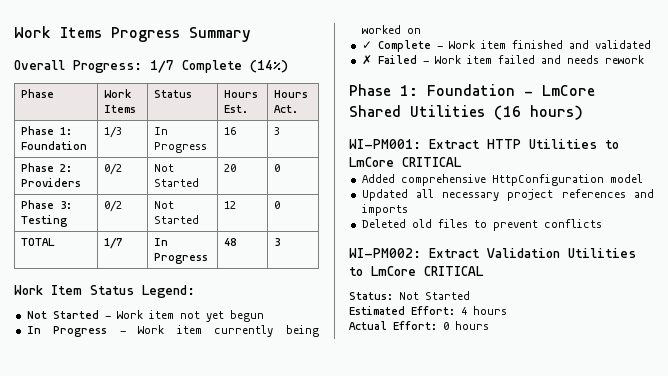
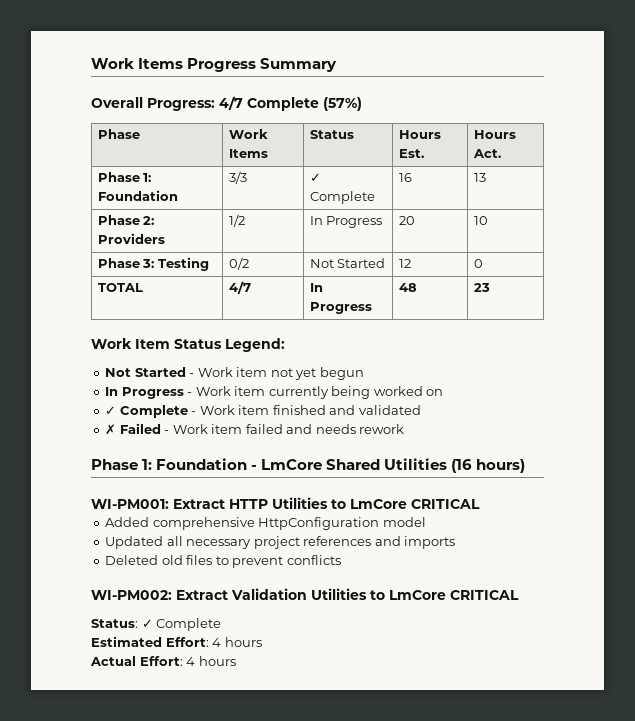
- Overall Progress: 1/7 Complete (14%)
+ Overall Progress: 4/7 Complete (57%)
- Phase 1: Foundation | 1/3 | In Progress | 16 | 3
+ Phase 1: Foundation | 3/3 | ✓ Complete | 16 | 13
- Phase 2: Providers | 0/2 | Not Started | 20 | 0
+ Phase 2: Providers | 1/2 | In Progress | 20 | 10
- TOTAL | 1/7 | In Progress | 48 | 3
+ TOTAL | 4/7 | In Progress | 48 | 23
- Status: Not Started
+ Status: ✓ Complete
- Actual Effort: 0 hours
+ Actual Effort: 4 hours

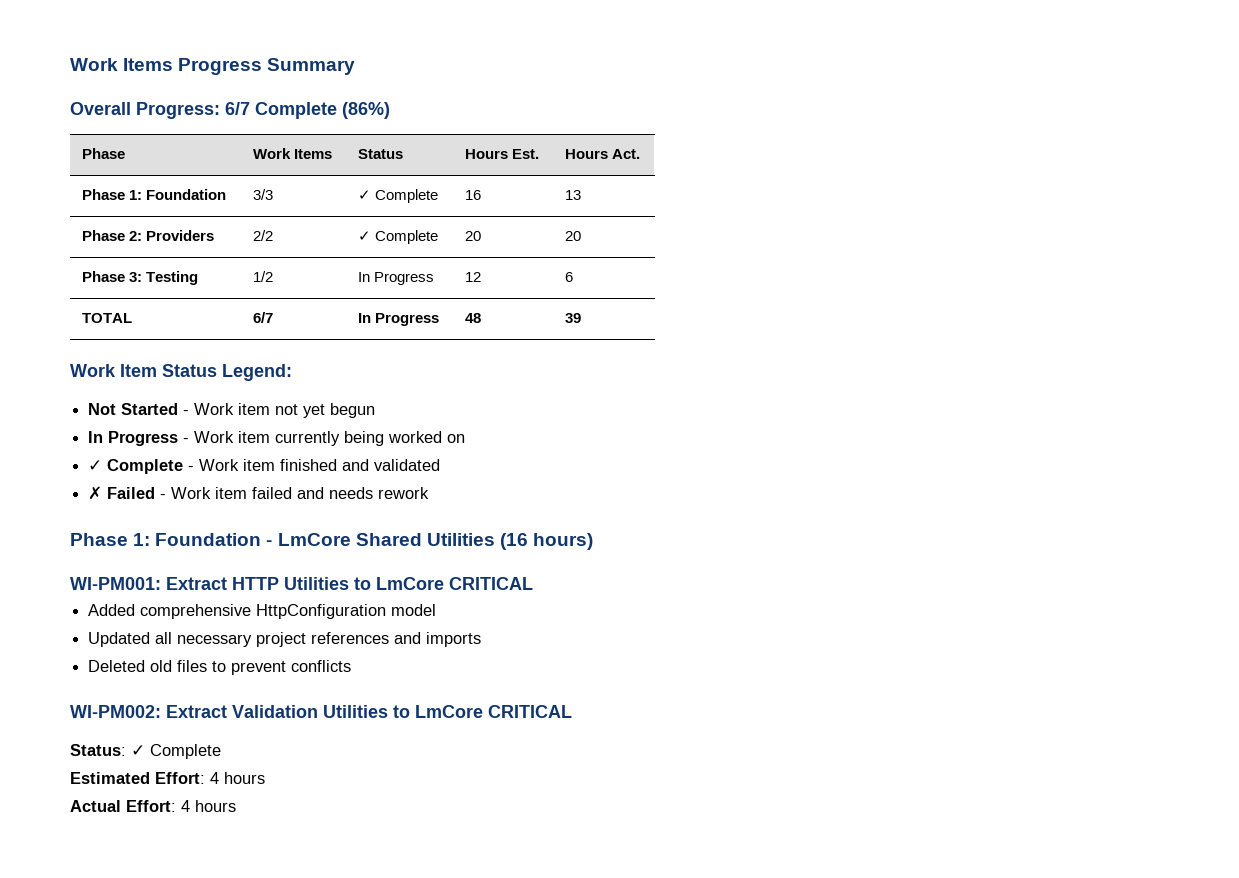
- Overall Progress: 4/7 Complete (57%)
+ Overall Progress: 6/7 Complete (86%)
- Phase 2: Providers | 1/2 | In Progress | 20 | 10
- Phase 3: Testing | 0/2 | Not Started | 12 | 0
+ Phase 2: Providers | 2/2 | ✓ Complete | 20 | 20
+ Phase 3: Testing | 1/2 | In Progress | 12 | 6
- TOTAL | 4/7 | In Progress | 48 | 23
+ TOTAL | 6/7 | In Progress | 48 | 39

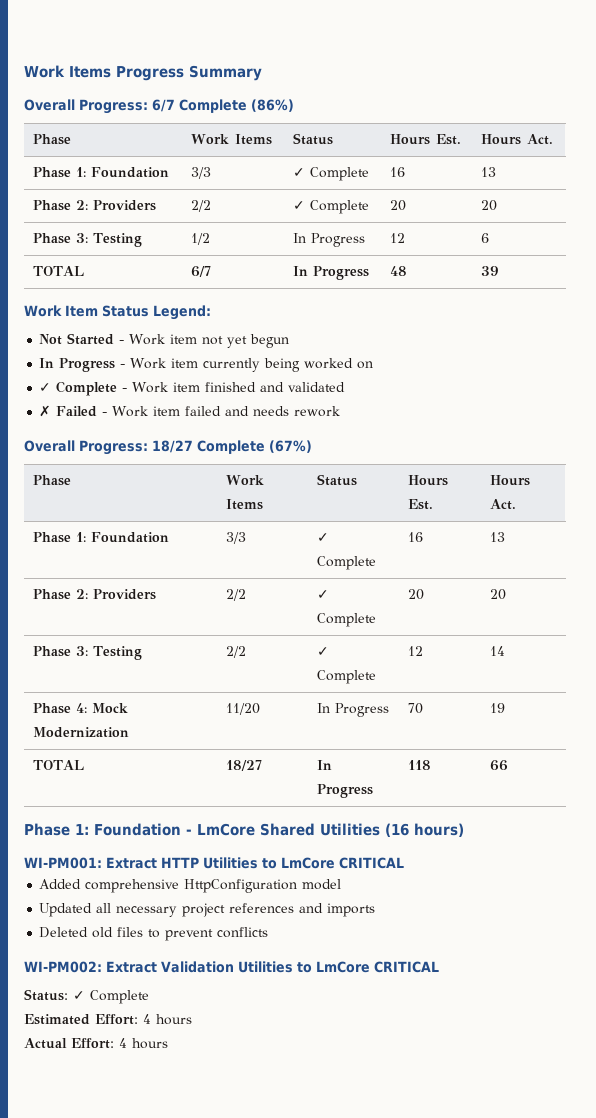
+ Overall Progress: 18/27 Complete (67%)
+ Phase | Work Items | Status | Hours Est. | Hours Act.
+ Phase 1: Foundation | 3/3 | ✓ Complete | 16 | 13
+ Phase 2: Providers | 2/2 | ✓ Complete | 20 | 20
+ Phase 3: Testing | 2/2 | ✓ Complete | 12 | 14
+ Phase 4: Mock Modernization | 11/20 | In Progress | 70 | 19
+ TOTAL | 18/27 | In Progress | 118 | 66

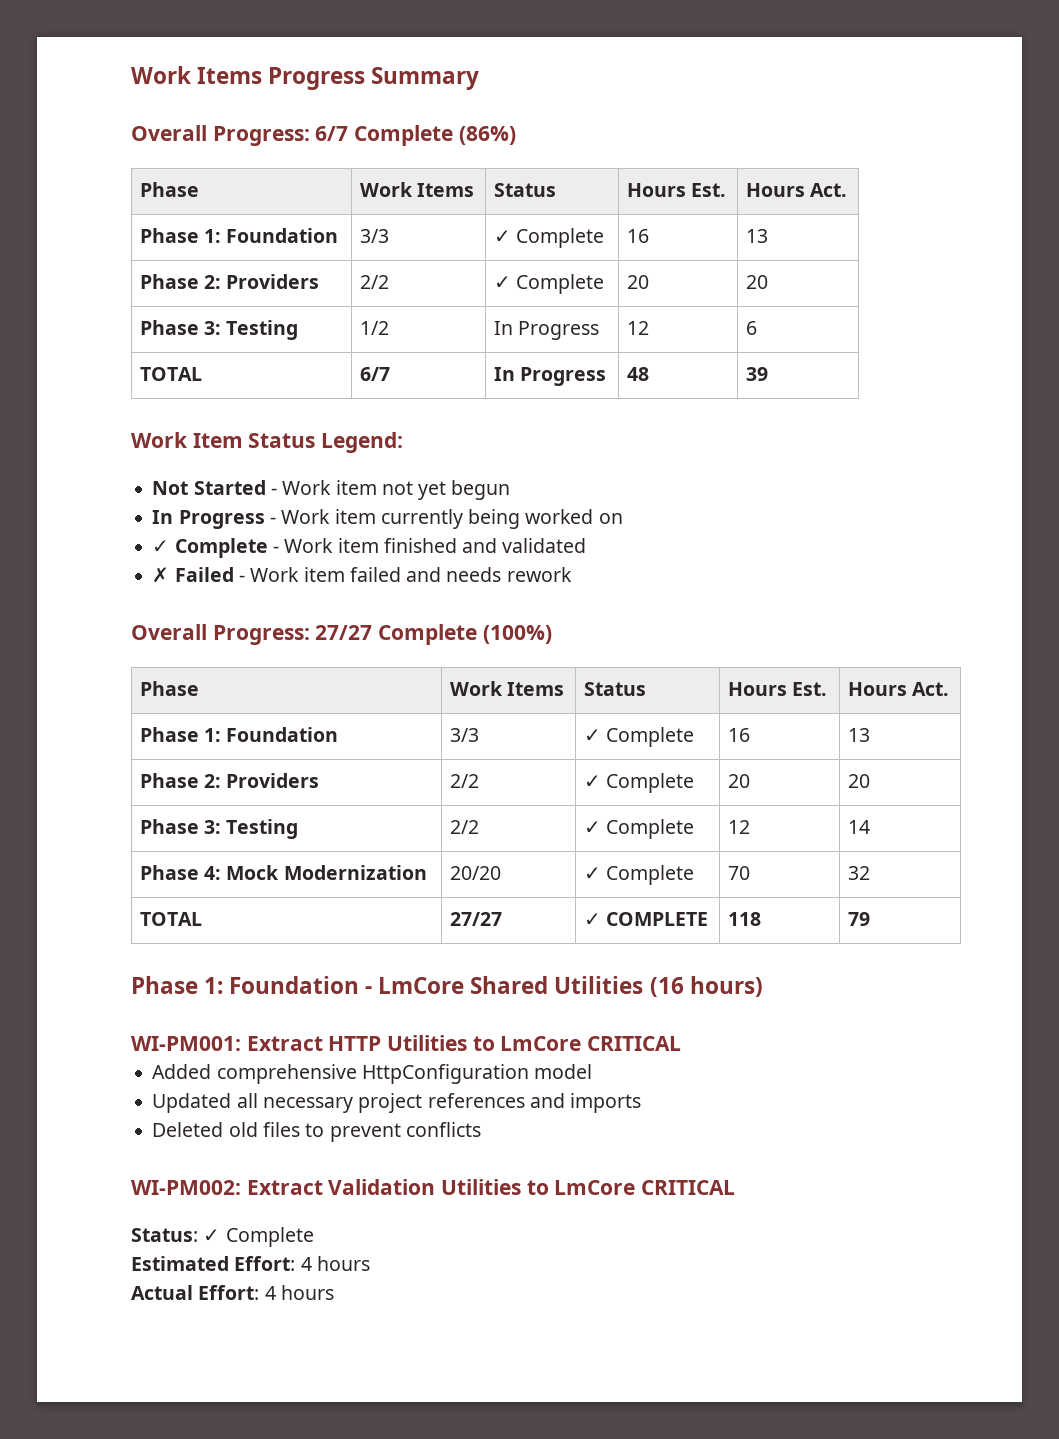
- Overall Progress: 18/27 Complete (67%)
+ Overall Progress: 27/27 Complete (100%)
- Phase 4: Mock Modernization | 11/20 | In Progress | 70 | 19
- TOTAL | 18/27 | In Progress | 118 | 66
+ Phase 4: Mock Modernization | 20/20 | ✓ Complete | 70 | 32
+ TOTAL | 27/27 | ✓ COMPLETE | 118 | 79

